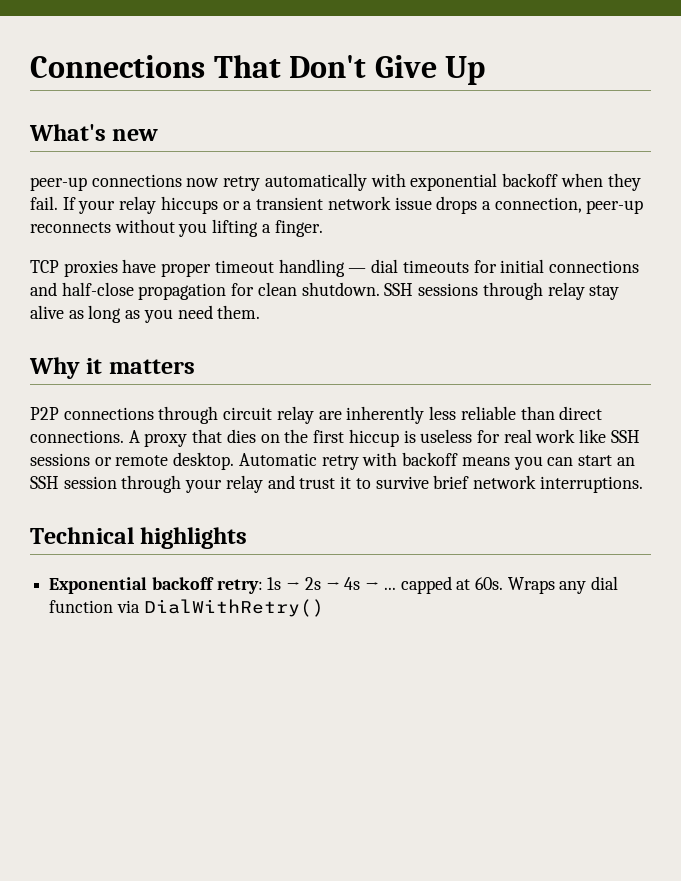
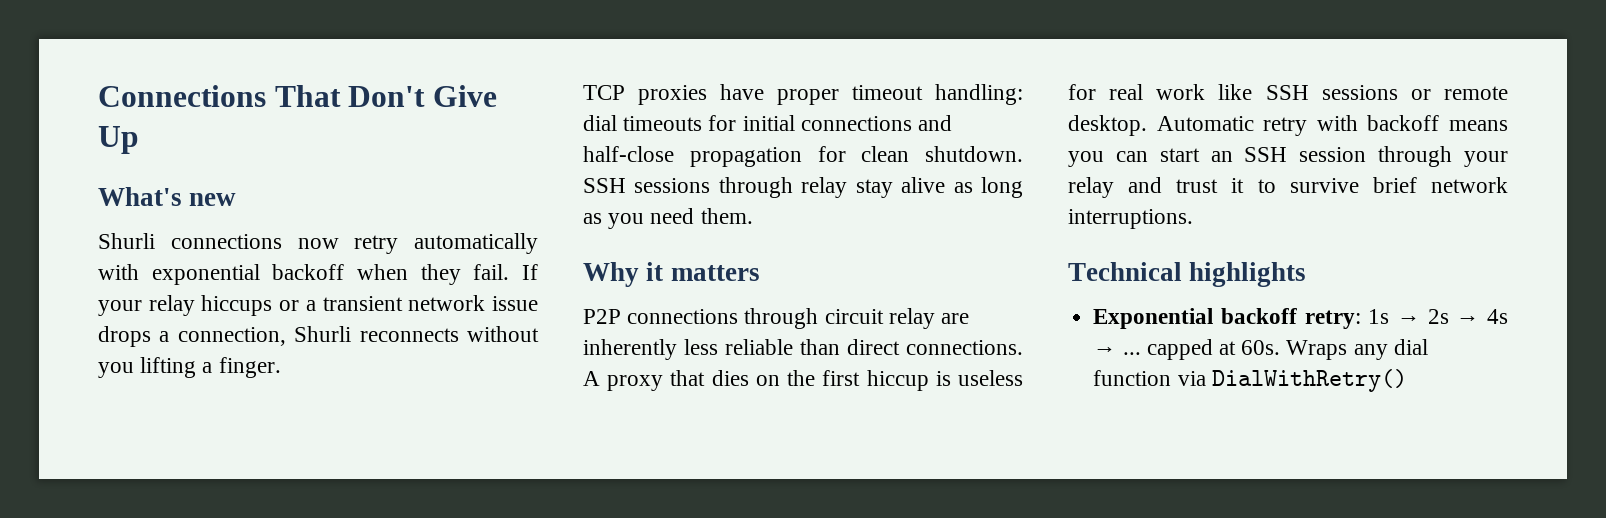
- peer-up connections now retry automatically with exponential backoff when they fail.
+ Shurli connections now retry automatically with exponential backoff when they fail.
- If your relay hiccups or a transient network issue drops a connection, peer-up reconnects without you lifting a finger.
+ If your relay hiccups or a transient network issue drops a connection, Shurli reconnects without you lifting a finger.
- TCP proxies have proper timeout handling — dial timeouts for initial connections and half-close propagation for clean shutdown.
+ TCP proxies have proper timeout handling: dial timeouts for initial connections and half-close propagation for clean shutdown.

